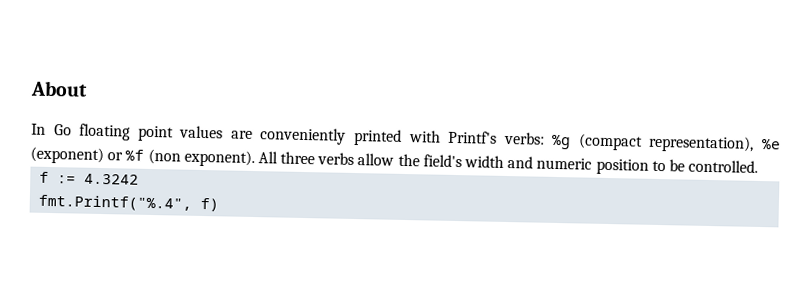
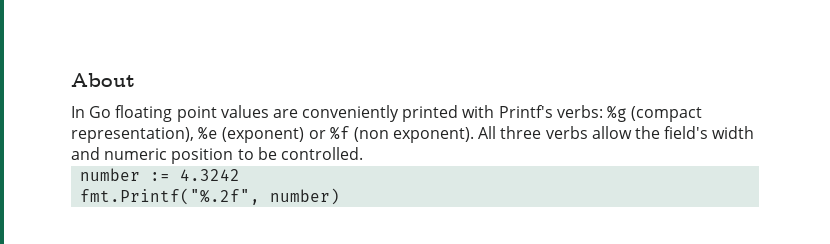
- f := 4.3242
+ number := 4.3242
- fmt.Printf("%.4", f)
+ fmt.Printf("%.2f", number)

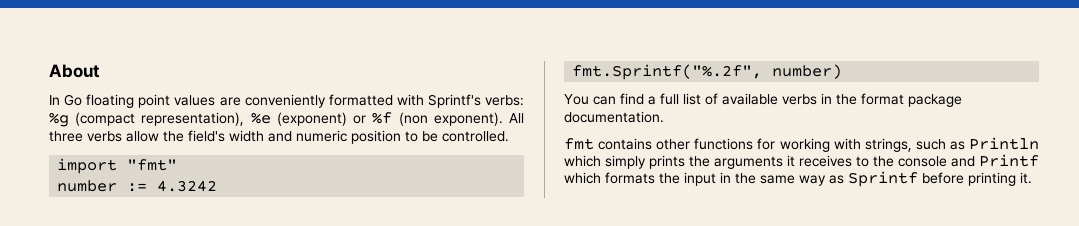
- In Go floating point values are conveniently printed with Printf's verbs: %g (compact representation), %e (exponent) or %f (non exponent).
+ In Go floating point values are conveniently formatted with Sprintf's verbs: %g (compact representation), %e (exponent) or %f (non exponent).
+ import "fmt"
- fmt.Printf("%.2f", number)
+ fmt.Sprintf("%.2f", number)
+ You can find a full list of available verbs in the format package documentation.
+ fmt contains other functions for working with strings, such as Println which simply prints the arguments it receives to the console and Printf which formats the input in the same way as Sprintf before printing it.

